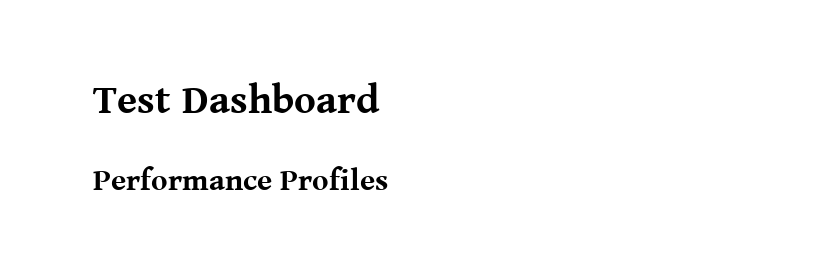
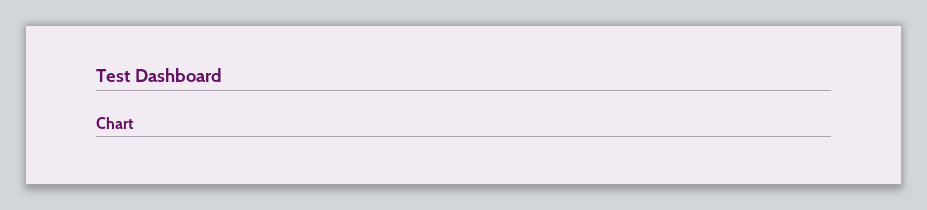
- Performance Profiles
+ Chart

